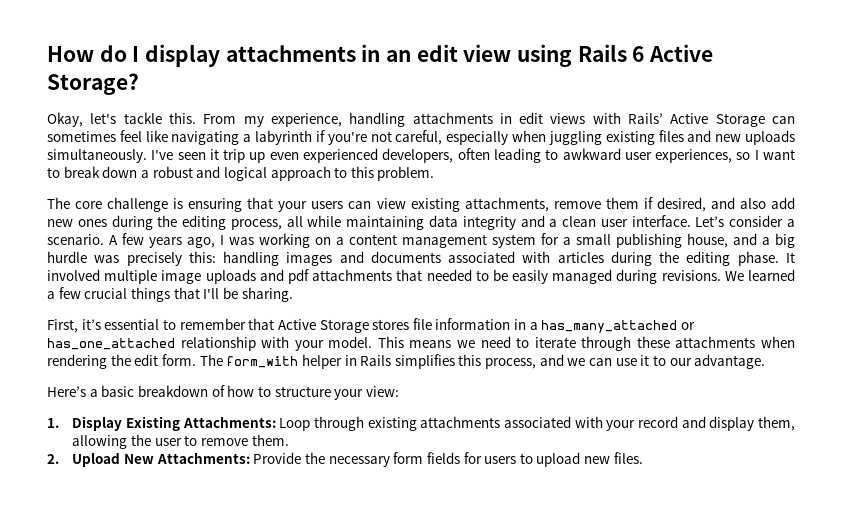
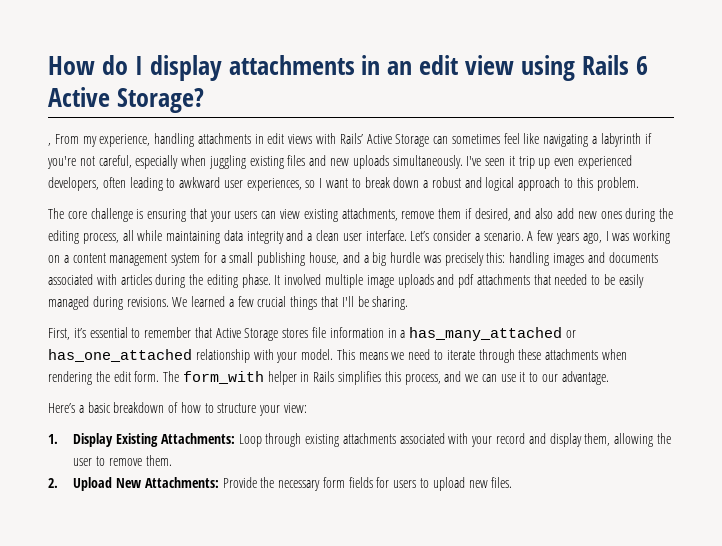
- Okay, let's tackle this. From my experience, handling attachments in edit views with Rails’ Active Storage can sometimes feel like navigating a labyrinth if you're not careful, especially when juggling existing files and new uploads simultaneously.
+ , From my experience, handling attachments in edit views with Rails’ Active Storage can sometimes feel like navigating a labyrinth if you're not careful, especially when juggling existing files and new uploads simultaneously.

